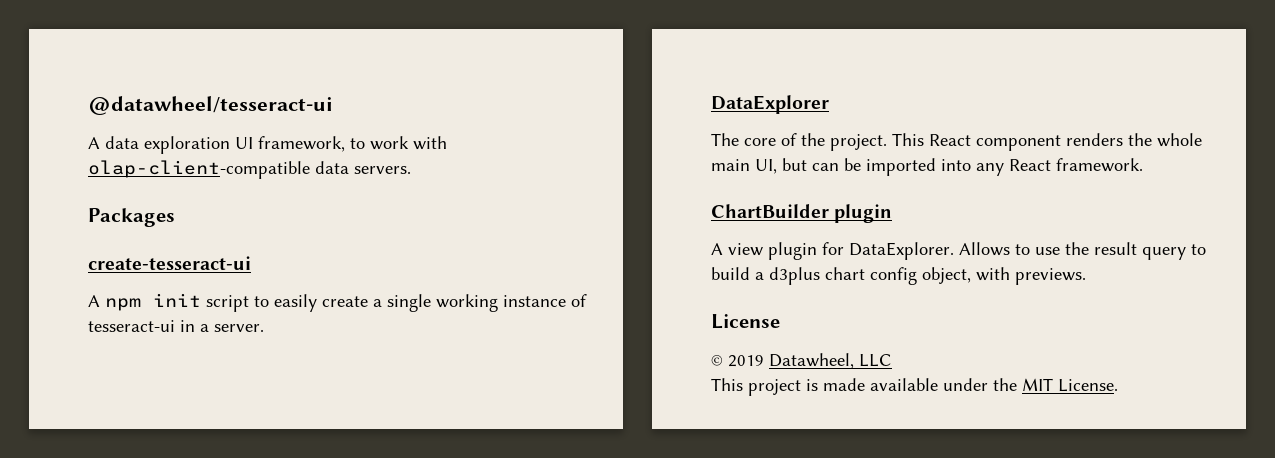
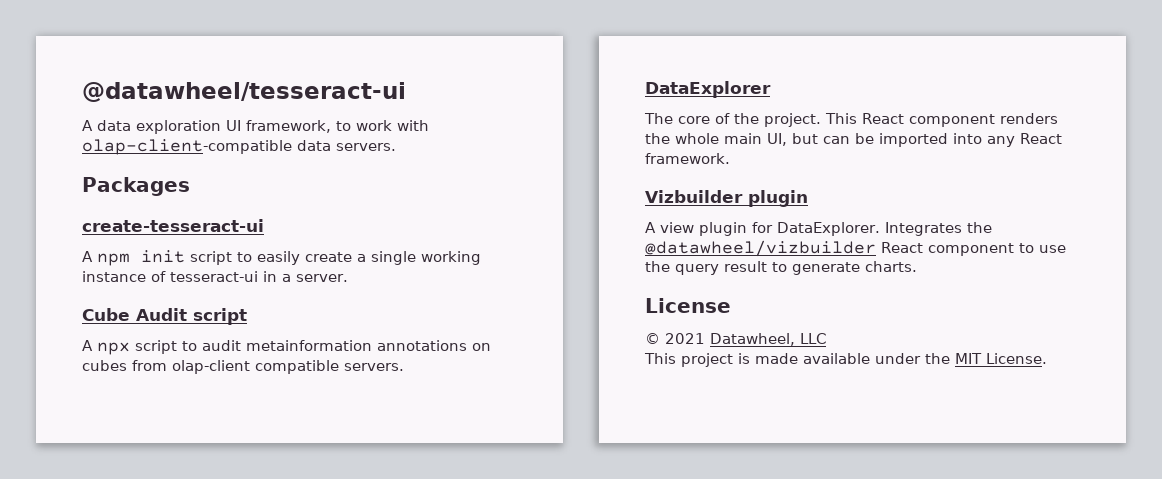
+ Cube Audit script
+ A npx script to audit metainformation annotations on cubes from olap-client compatible servers.
- ChartBuilder plugin
+ Vizbuilder plugin
- Allows to use the result query to build a d3plus chart config object, with previews.
+ Integrates the @datawheel/vizbuilder React component to use the query result to generate charts.
- © 2019 Datawheel, LLC
+ © 2021 Datawheel, LLC

